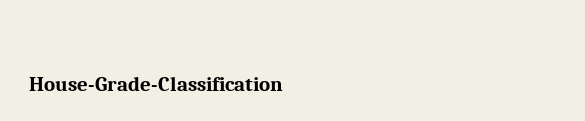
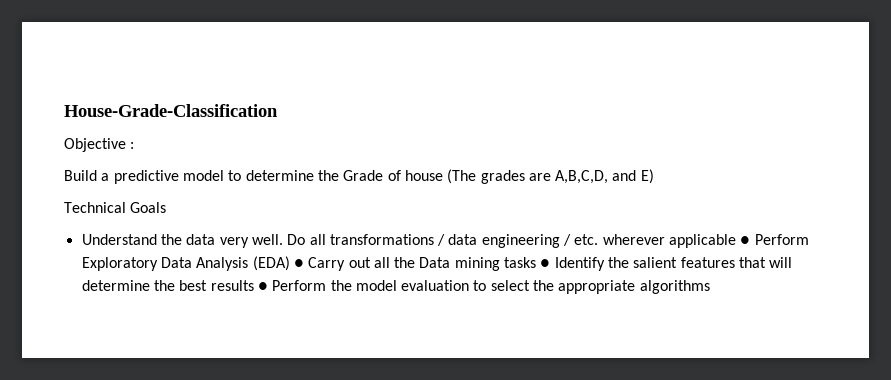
+ Objective :
+ Build a predictive model to determine the Grade of house (The grades are A,B,C,D, and E)
+ Technical Goals
+ Understand the data very well. Do all transformations / data engineering / etc. wherever applicable ● Perform Exploratory Data Analysis (EDA) ● Carry out all the Data mining tasks ● Identify the salient features that will determine the best results ● Perform the model evaluation to select the appropriate algorithms

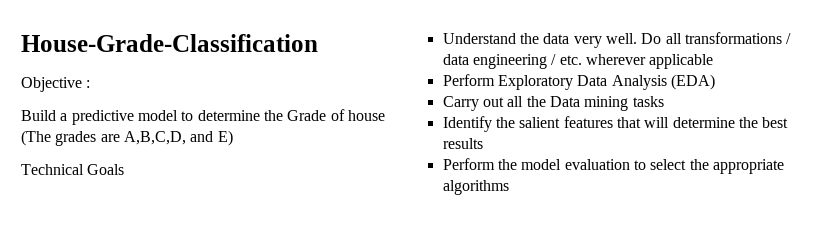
- Do all transformations / data engineering / etc. wherever applicable ● Perform Exploratory Data Analysis (EDA) ● Carry out all the Data mining tasks ● Identify the salient features that will determine the best results ● Perform the model evaluation to select the appropriate algorithms
+ Do all transformations / data engineering / etc. wherever applicable
+ Perform Exploratory Data Analysis (EDA)
+ Carry out all the Data mining tasks
+ Identify the salient features that will determine the best results
+ Perform the model evaluation to select the appropriate algorithms

